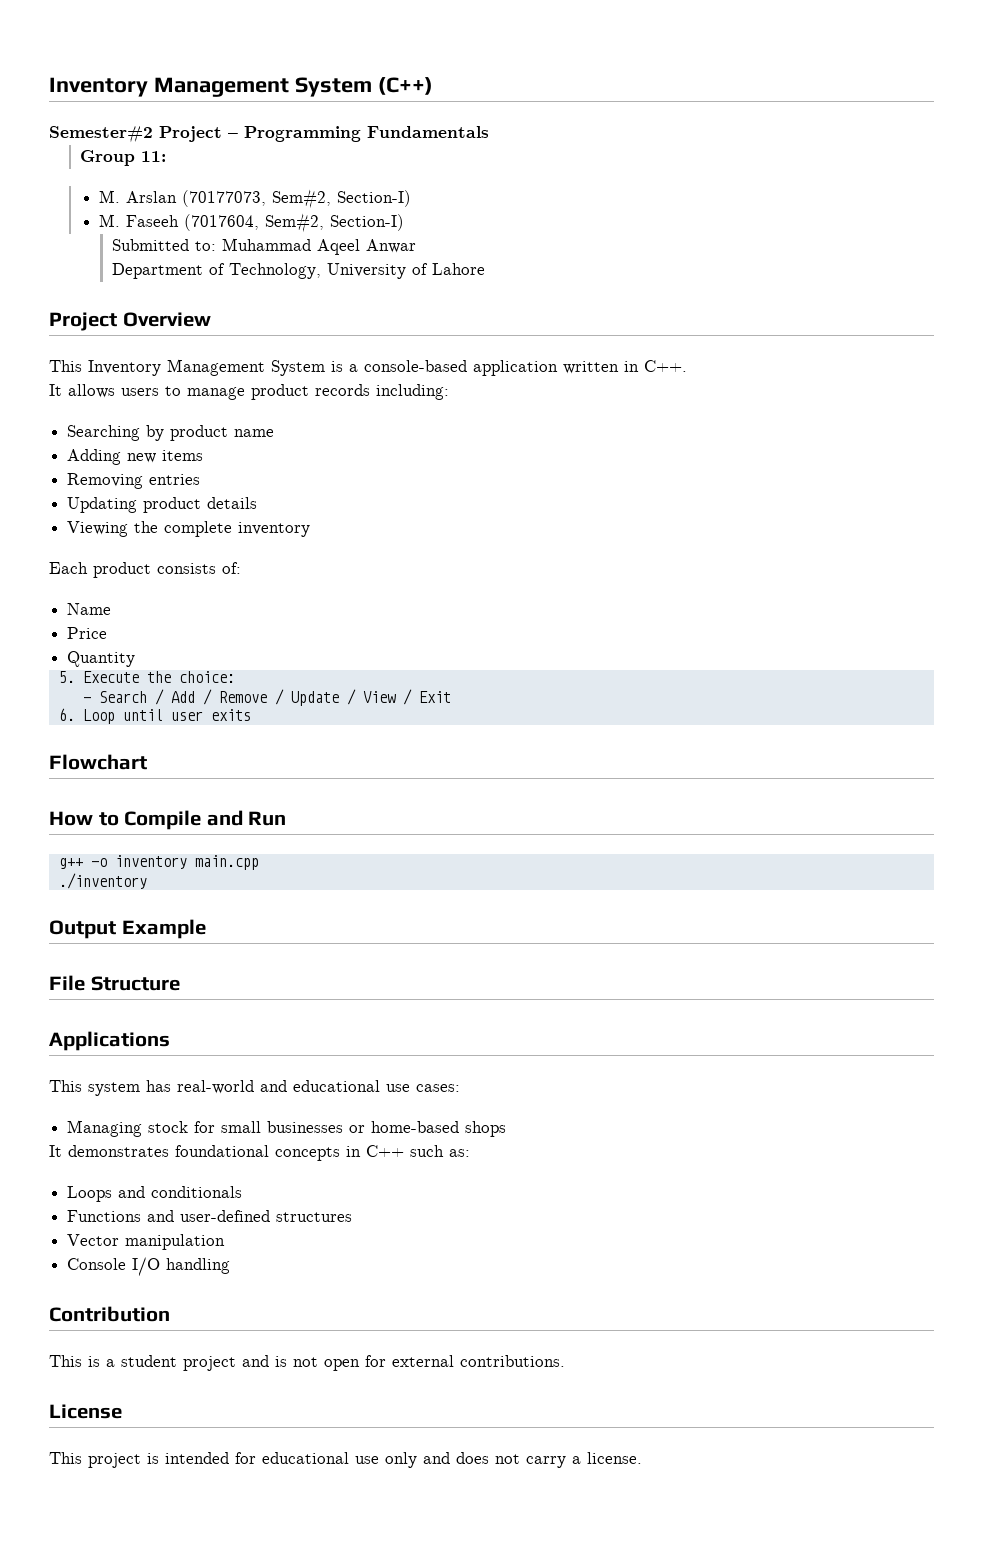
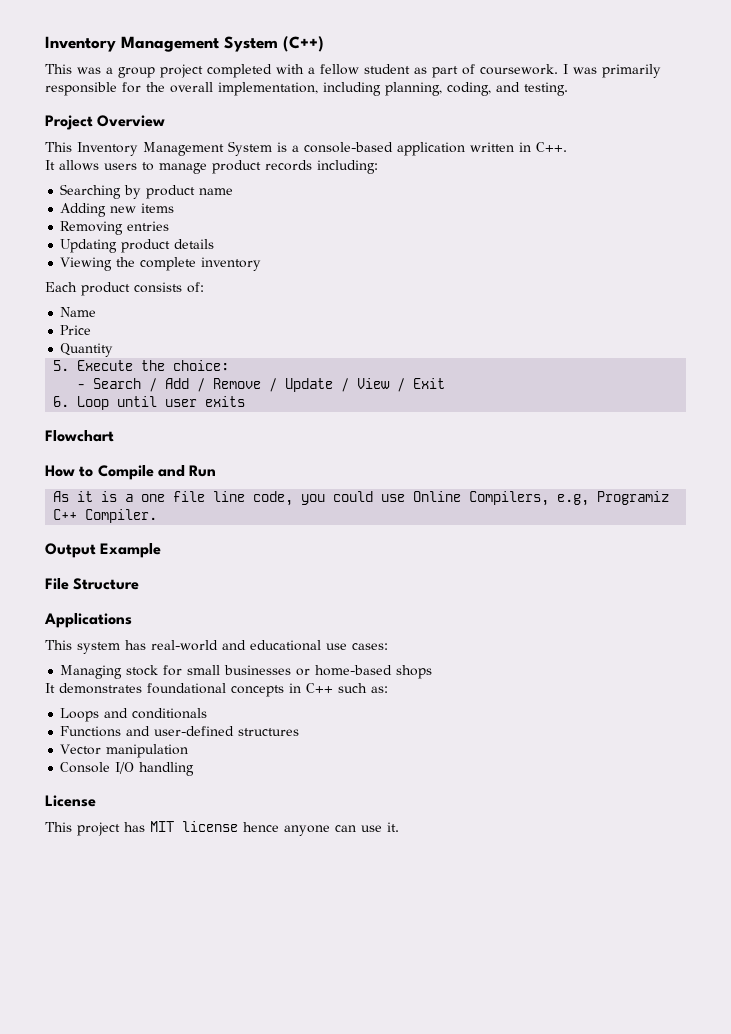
- Semester#2 Project – Programming Fundamentals
- Group 11:
- M. Arslan (70177073, Sem#2, Section-I)
- M. Faseeh (7017604, Sem#2, Section-I)
- Submitted to: Muhammad Aqeel Anwar
- Department of Technology, University of Lahore
+ This was a group project completed with a fellow student as part of coursework. I was primarily responsible for the overall implementation, including planning, coding, and testing.
- g++ -o inventory main.cpp
- ./inventory
+ As it is a one file line code, you could use Online Compilers, e.g, Programiz C++ Compiler.
- Contribution
- This is a student project and is not open for external contributions.
  License
- This project is intended for educational use only and does not carry a license.
+ This project has MIT license hence anyone can use it.

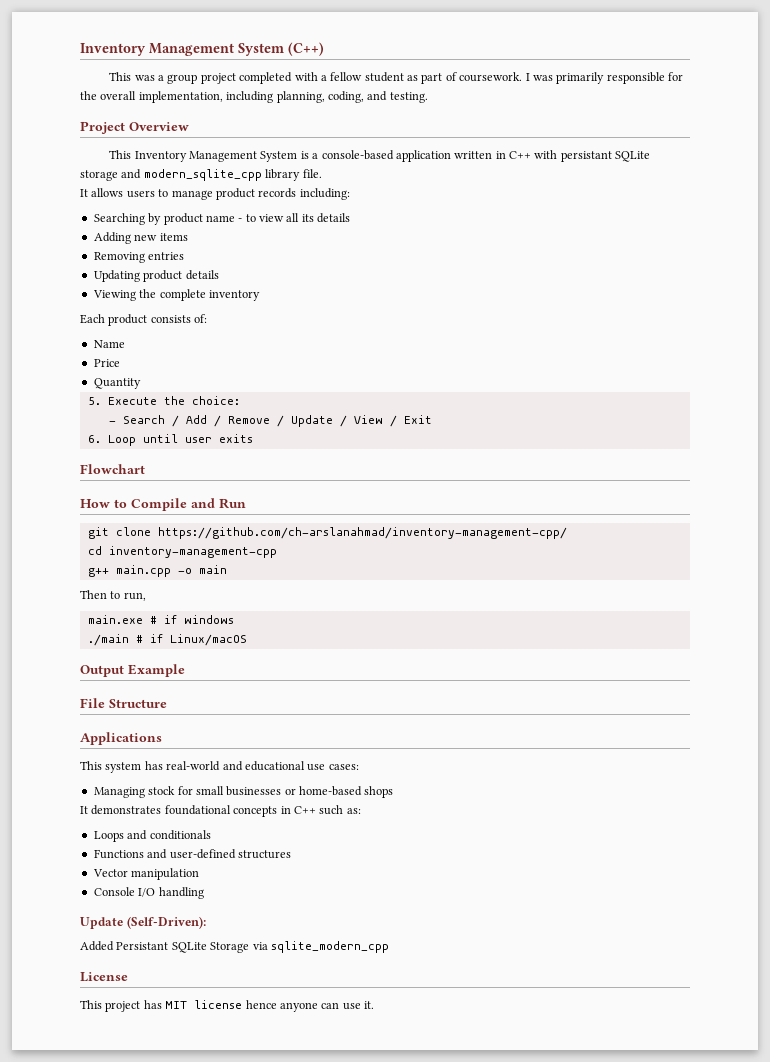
- This Inventory Management System is a console-based application written in C++.
+ This Inventory Management System is a console-based application written in C++ with persistant SQLite storage and modern_sqlite_cpp library file.
- Searching by product name
+ Searching by product name - to view all its details
- As it is a one file line code, you could use Online Compilers, e.g, Programiz C++ Compiler.
+ git clone https://github.com/ch-arslanahmad/inventory-management-cpp/
+ cd inventory-management-cpp
+ g++ main.cpp -o main
+ Then to run,
+ main.exe # if windows
+ ./main # if Linux/macOS
+ Update (Self-Driven):
+ Added Persistant SQLite Storage via sqlite_modern_cpp

